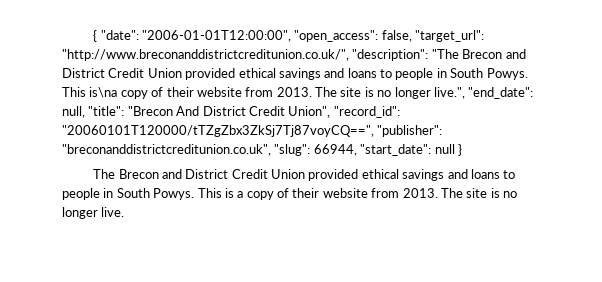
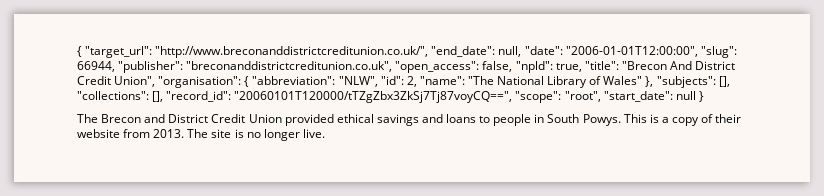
- { "date": "2006-01-01T12:00:00", "open_access": false, "target_url": "http://www.breconanddistrictcreditunion.co.uk/", "description": "The Brecon and District Credit Union provided ethical savings and loans to people in South Powys. This is\na copy of their website from 2013. The site is no longer live.", "end_date": null, "title": "Brecon And District Credit Union", "record_id": "20060101T120000/tTZgZbx3ZkSj7Tj87voyCQ==", "publisher": "breconanddistrictcreditunion.co.uk", "slug": 66944, "start_date": null }
+ { "target_url": "http://www.breconanddistrictcreditunion.co.uk/", "end_date": null, "date": "2006-01-01T12:00:00", "slug": 66944, "publisher": "breconanddistrictcreditunion.co.uk", "open_access": false, "npld": true, "title": "Brecon And District Credit Union", "organisation": { "abbreviation": "NLW", "id": 2, "name": "The National Library of Wales" }, "subjects": [], "collections": [], "record_id": "20060101T120000/tTZgZbx3ZkSj7Tj87voyCQ==", "scope": "root", "start_date": null }

